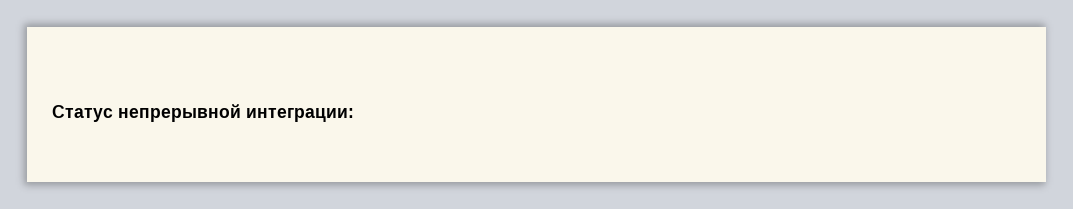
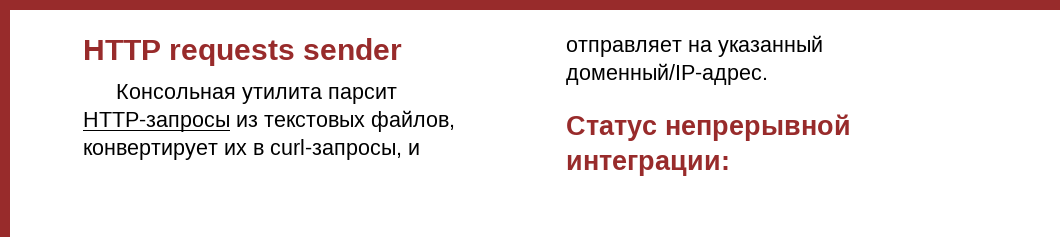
+ HTTP requests sender
+ Консольная утилита парсит HTTP-запросы из текстовых файлов, конвертирует их в curl-запросы, и отправляет на указанный доменный/IP-адрес.

